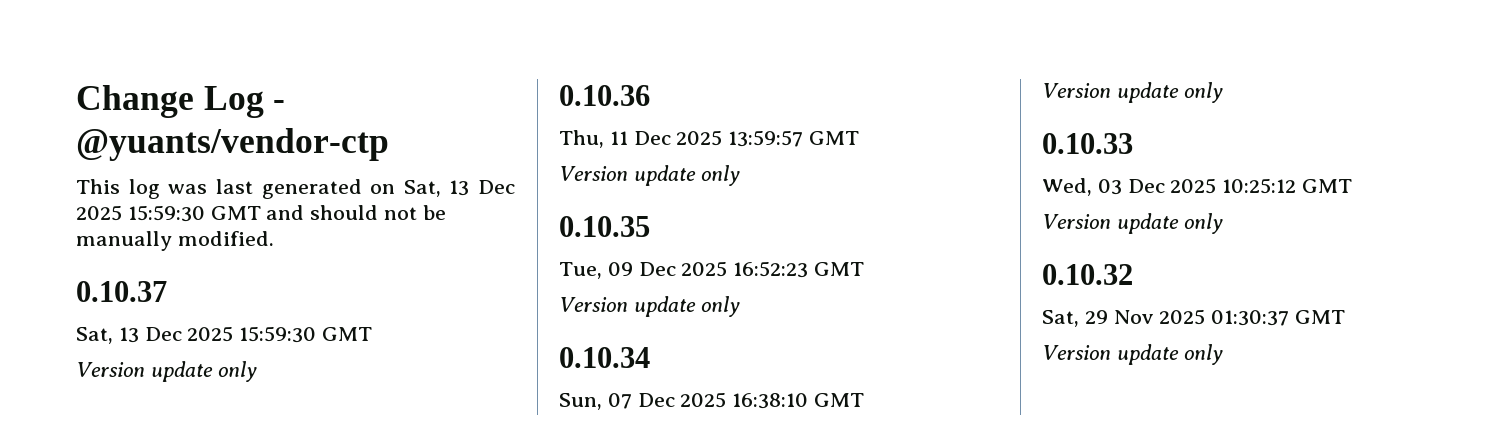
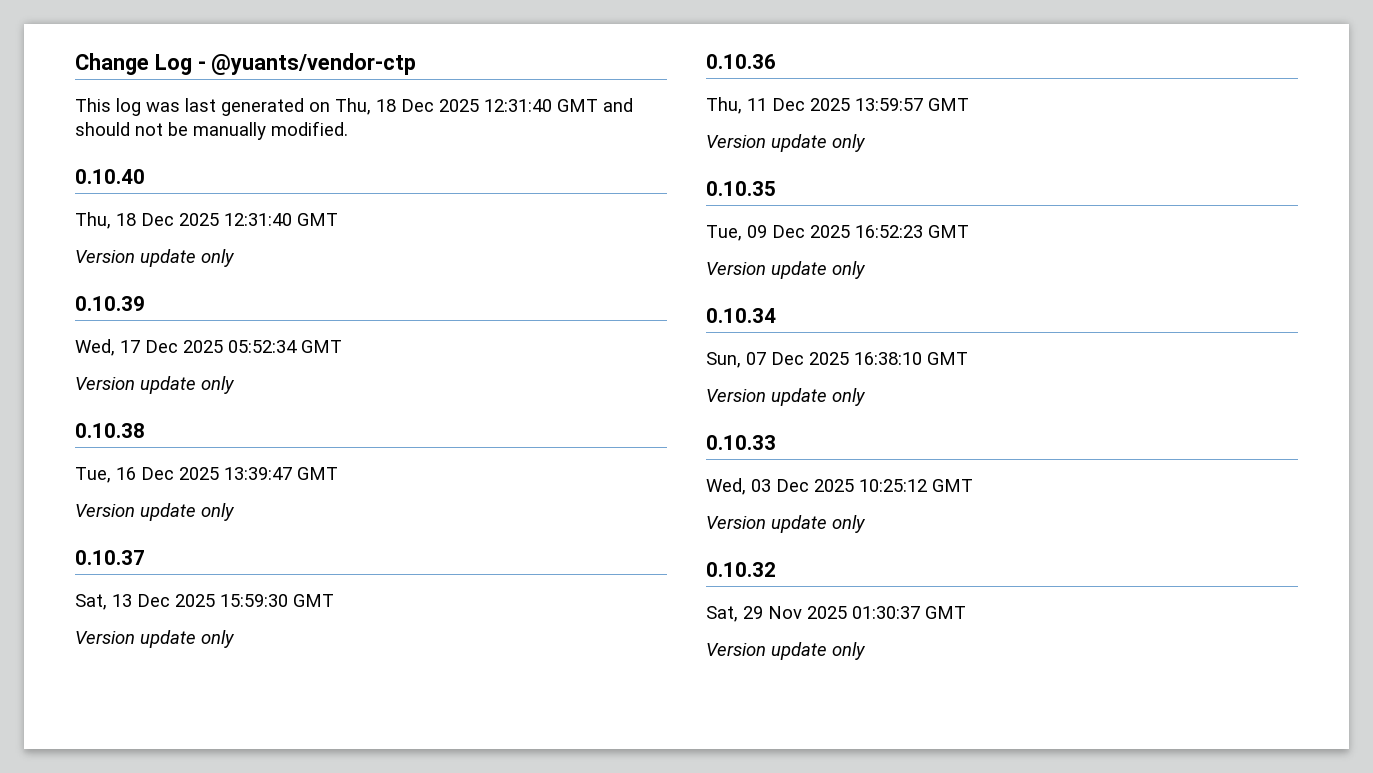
- This log was last generated on Sat, 13 Dec 2025 15:59:30 GMT and should not be manually modified.
+ This log was last generated on Thu, 18 Dec 2025 12:31:40 GMT and should not be manually modified.
+ 0.10.40
+ Thu, 18 Dec 2025 12:31:40 GMT
+ Version update only
+ 0.10.39
+ Wed, 17 Dec 2025 05:52:34 GMT
+ Version update only
+ 0.10.38
+ Tue, 16 Dec 2025 13:39:47 GMT
+ Version update only

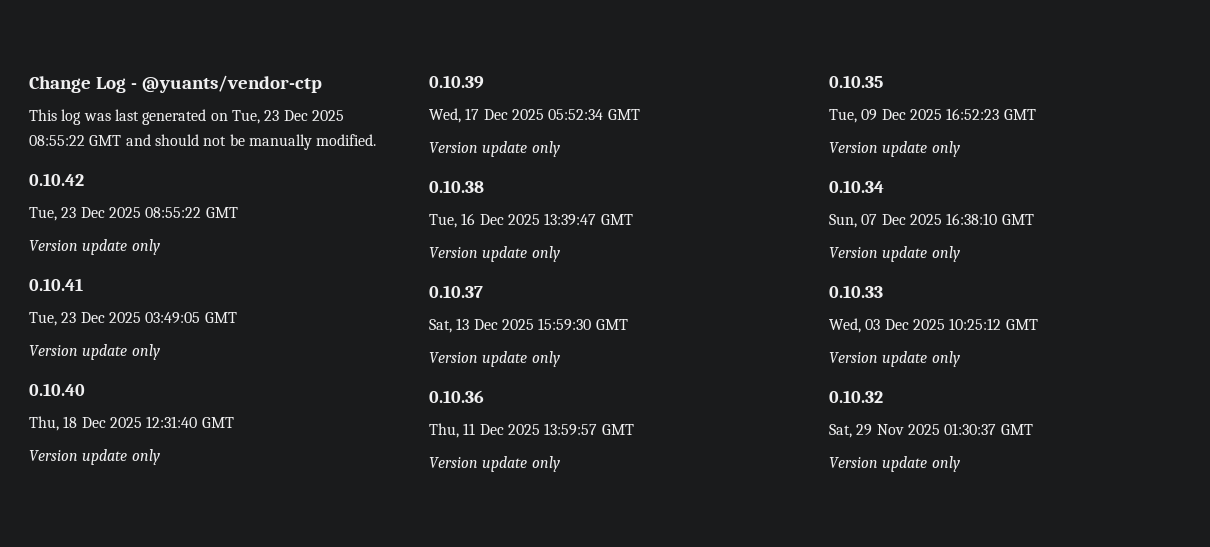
- This log was last generated on Thu, 18 Dec 2025 12:31:40 GMT and should not be manually modified.
+ This log was last generated on Tue, 23 Dec 2025 08:55:22 GMT and should not be manually modified.
+ 0.10.42
+ Tue, 23 Dec 2025 08:55:22 GMT
+ Version update only
+ 0.10.41
+ Tue, 23 Dec 2025 03:49:05 GMT
+ Version update only

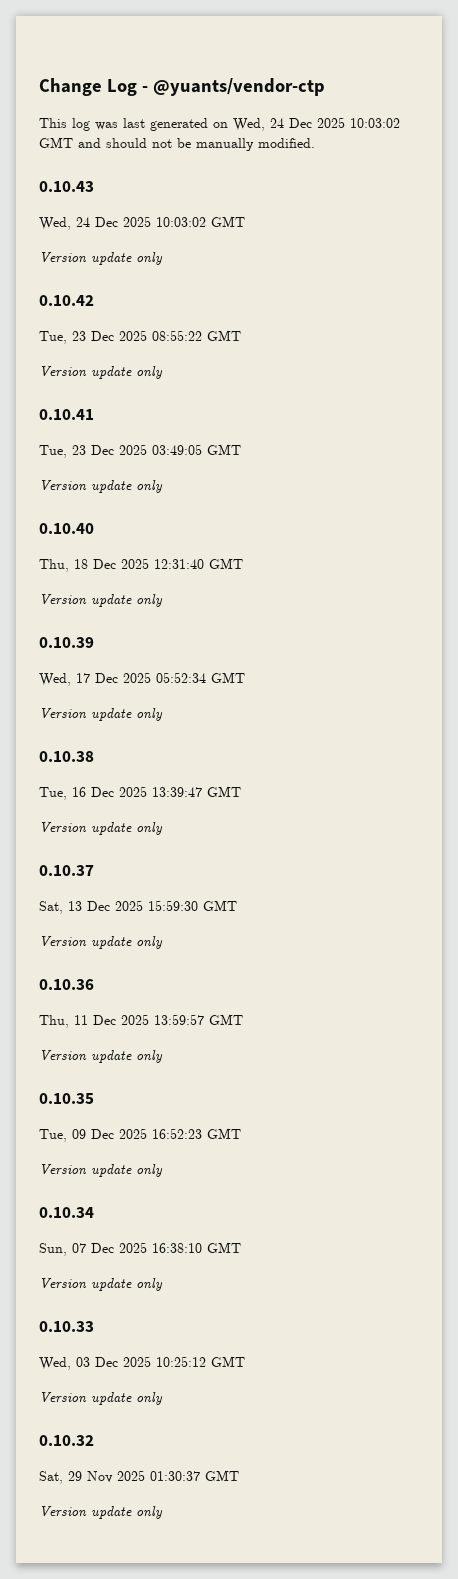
- This log was last generated on Tue, 23 Dec 2025 08:55:22 GMT and should not be manually modified.
+ This log was last generated on Wed, 24 Dec 2025 10:03:02 GMT and should not be manually modified.
+ 0.10.43
+ Wed, 24 Dec 2025 10:03:02 GMT
+ Version update only

